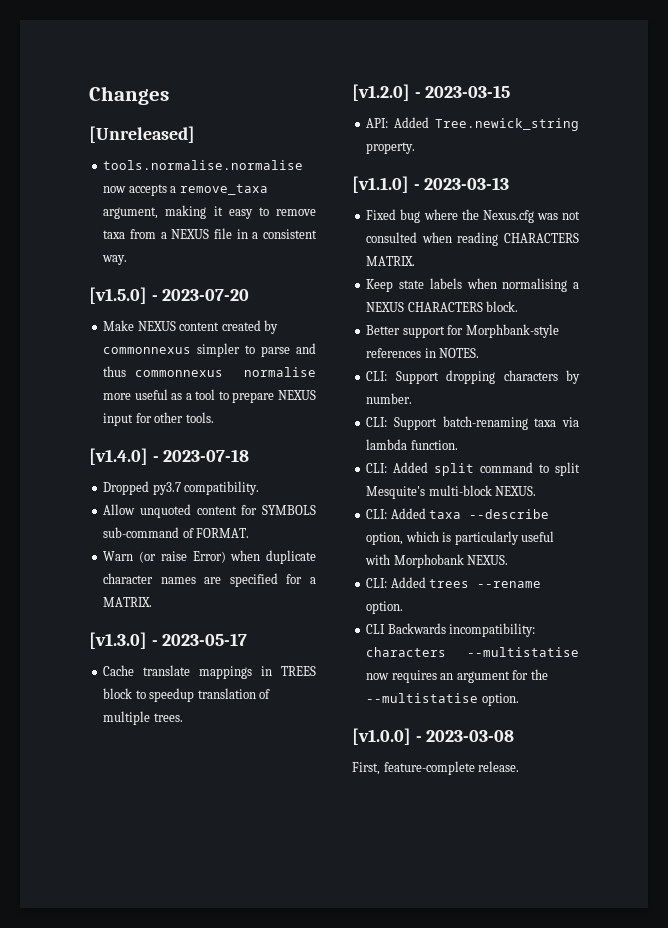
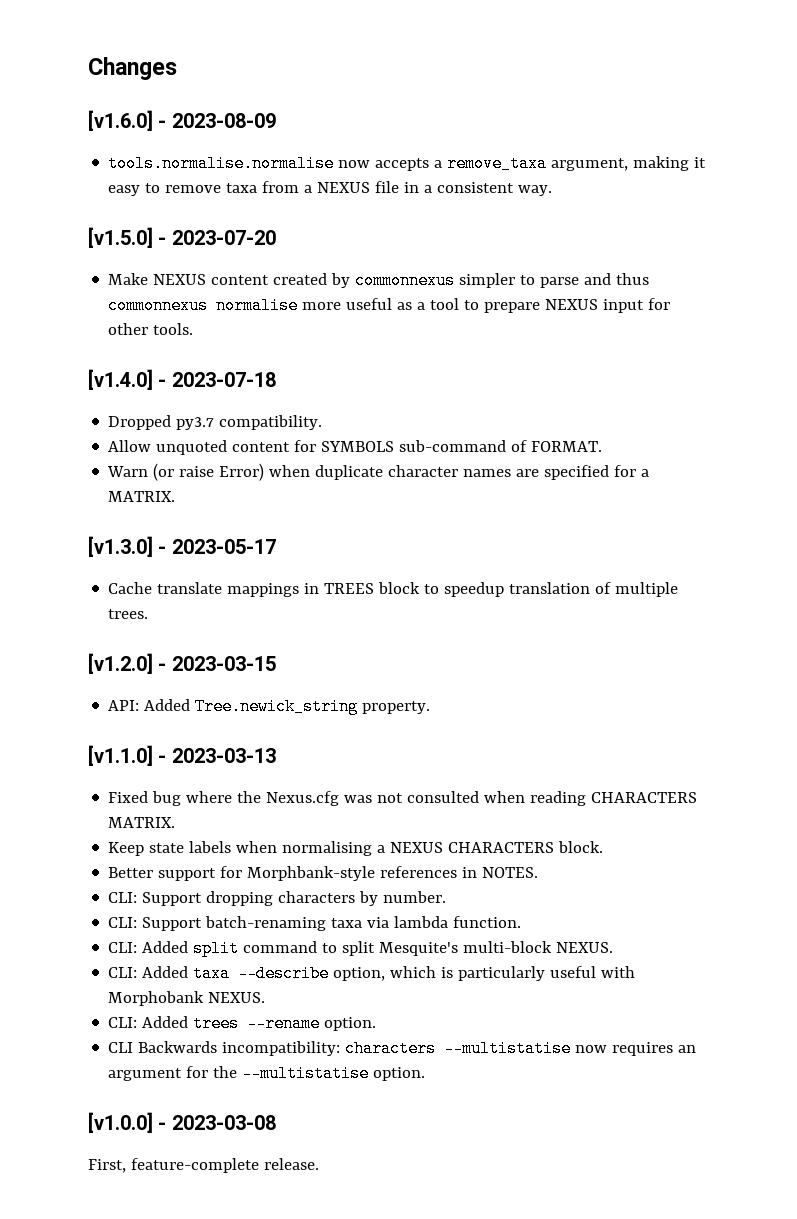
- [Unreleased]
+ [v1.6.0] - 2023-08-09

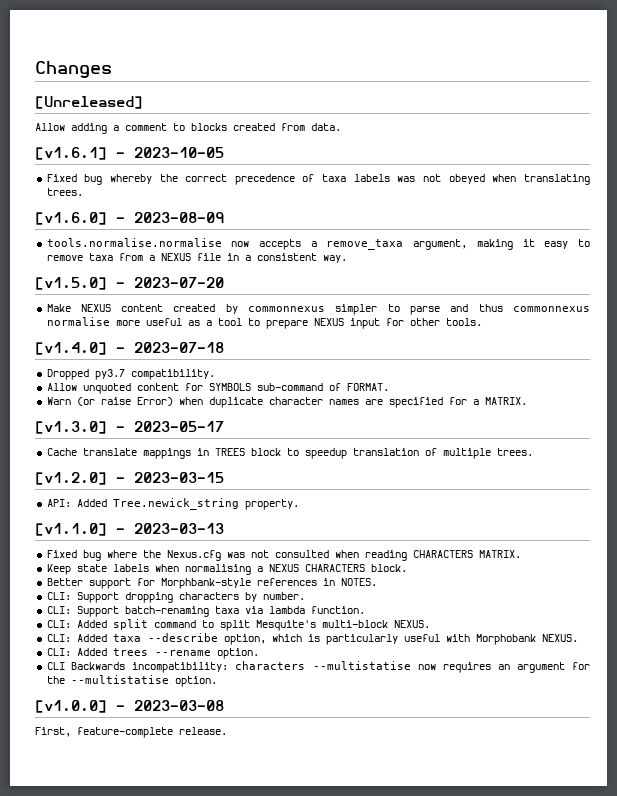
+ [Unreleased]
+ Allow adding a comment to blocks created from data.
+ [v1.6.1] - 2023-10-05
+ Fixed bug whereby the correct precedence of taxa labels was not obeyed when translating trees.

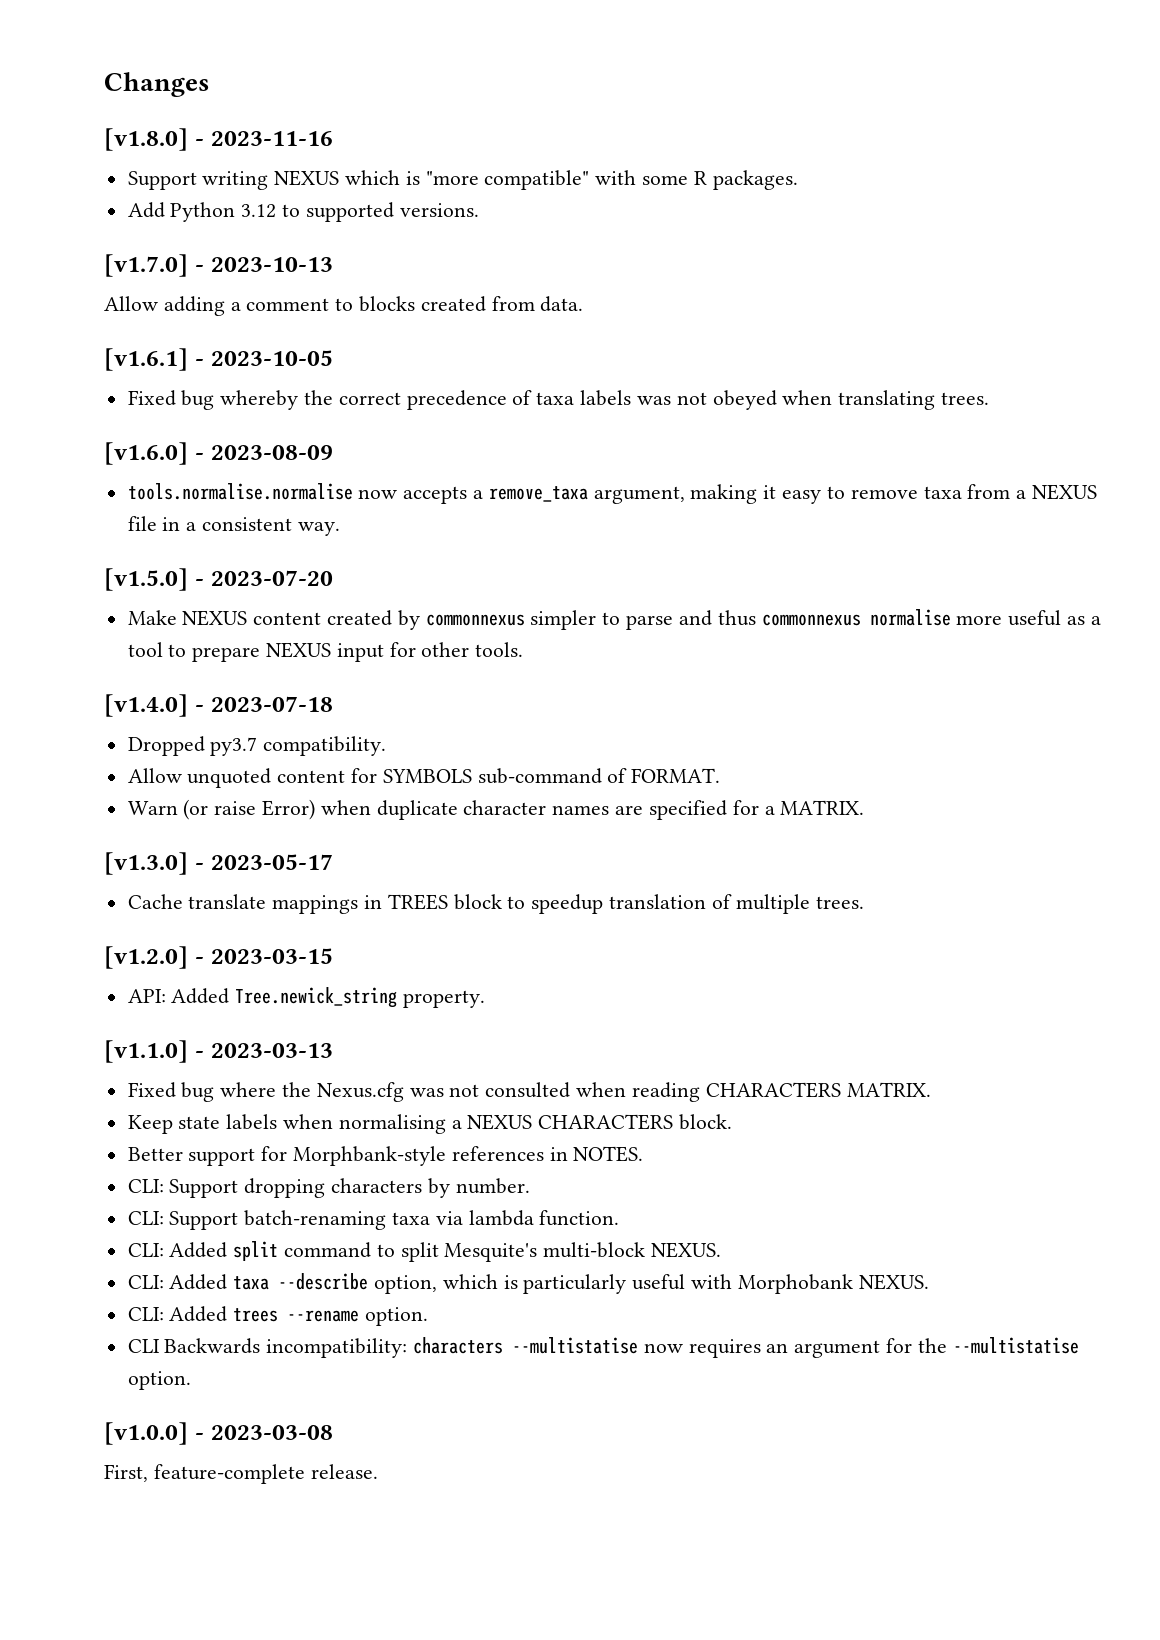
- [Unreleased]
+ [v1.8.0] - 2023-11-16
+ Support writing NEXUS which is "more compatible" with some R packages.
+ Add Python 3.12 to supported versions.
+ [v1.7.0] - 2023-10-13

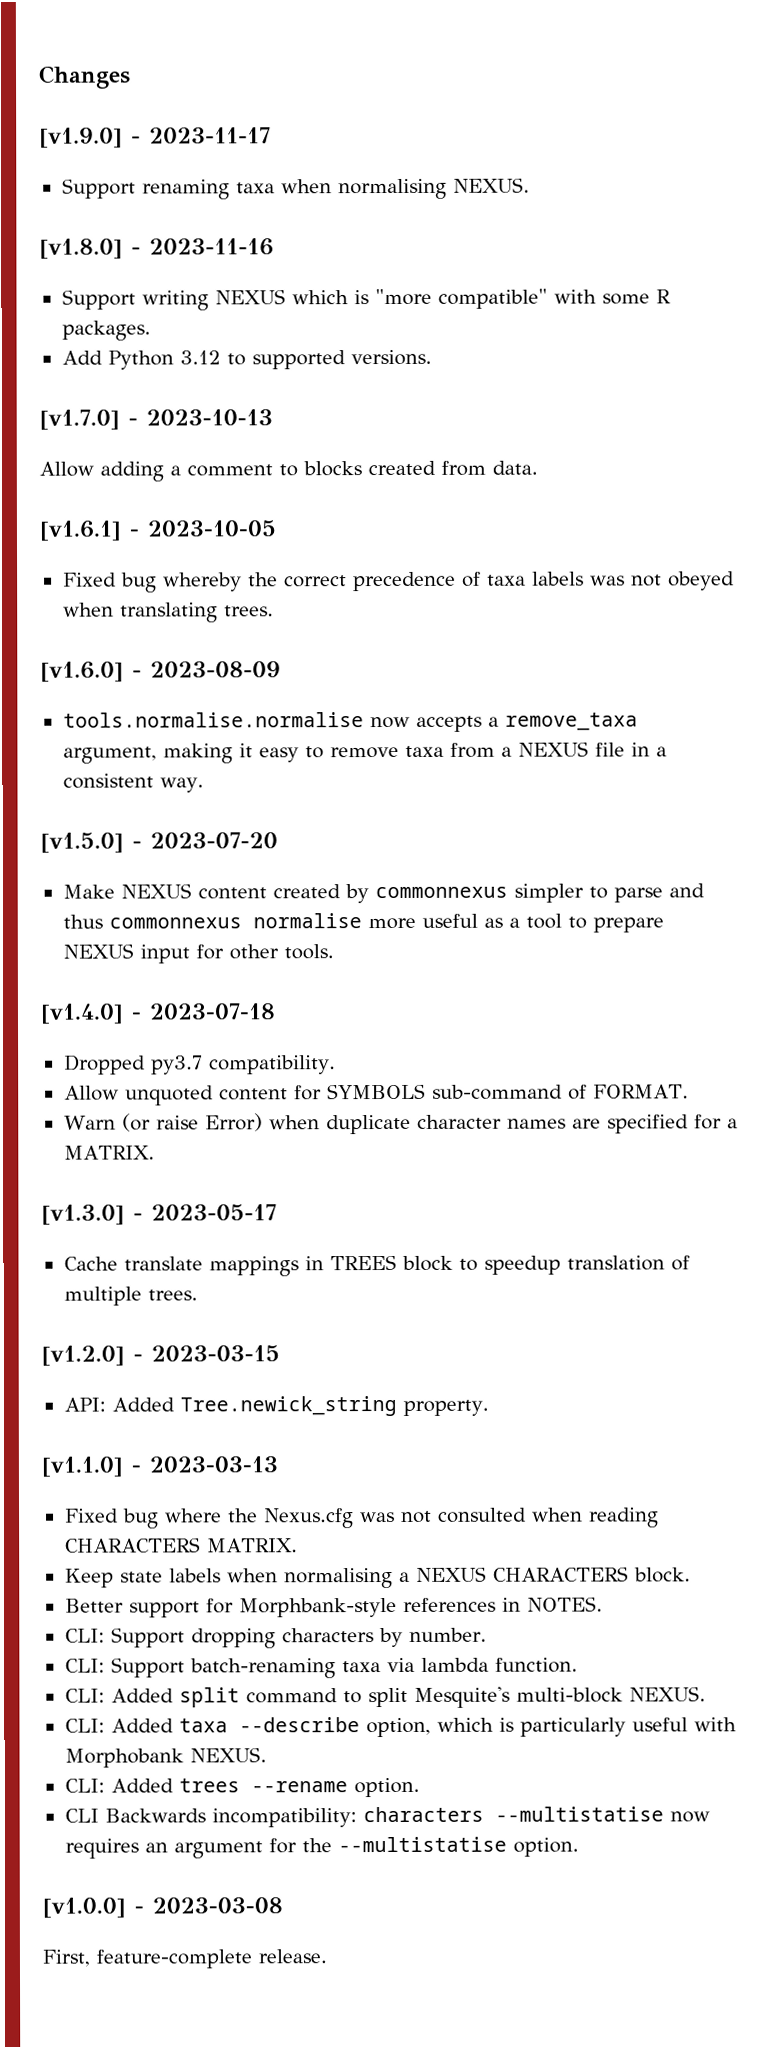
+ [v1.9.0] - 2023-11-17
+ Support renaming taxa when normalising NEXUS.

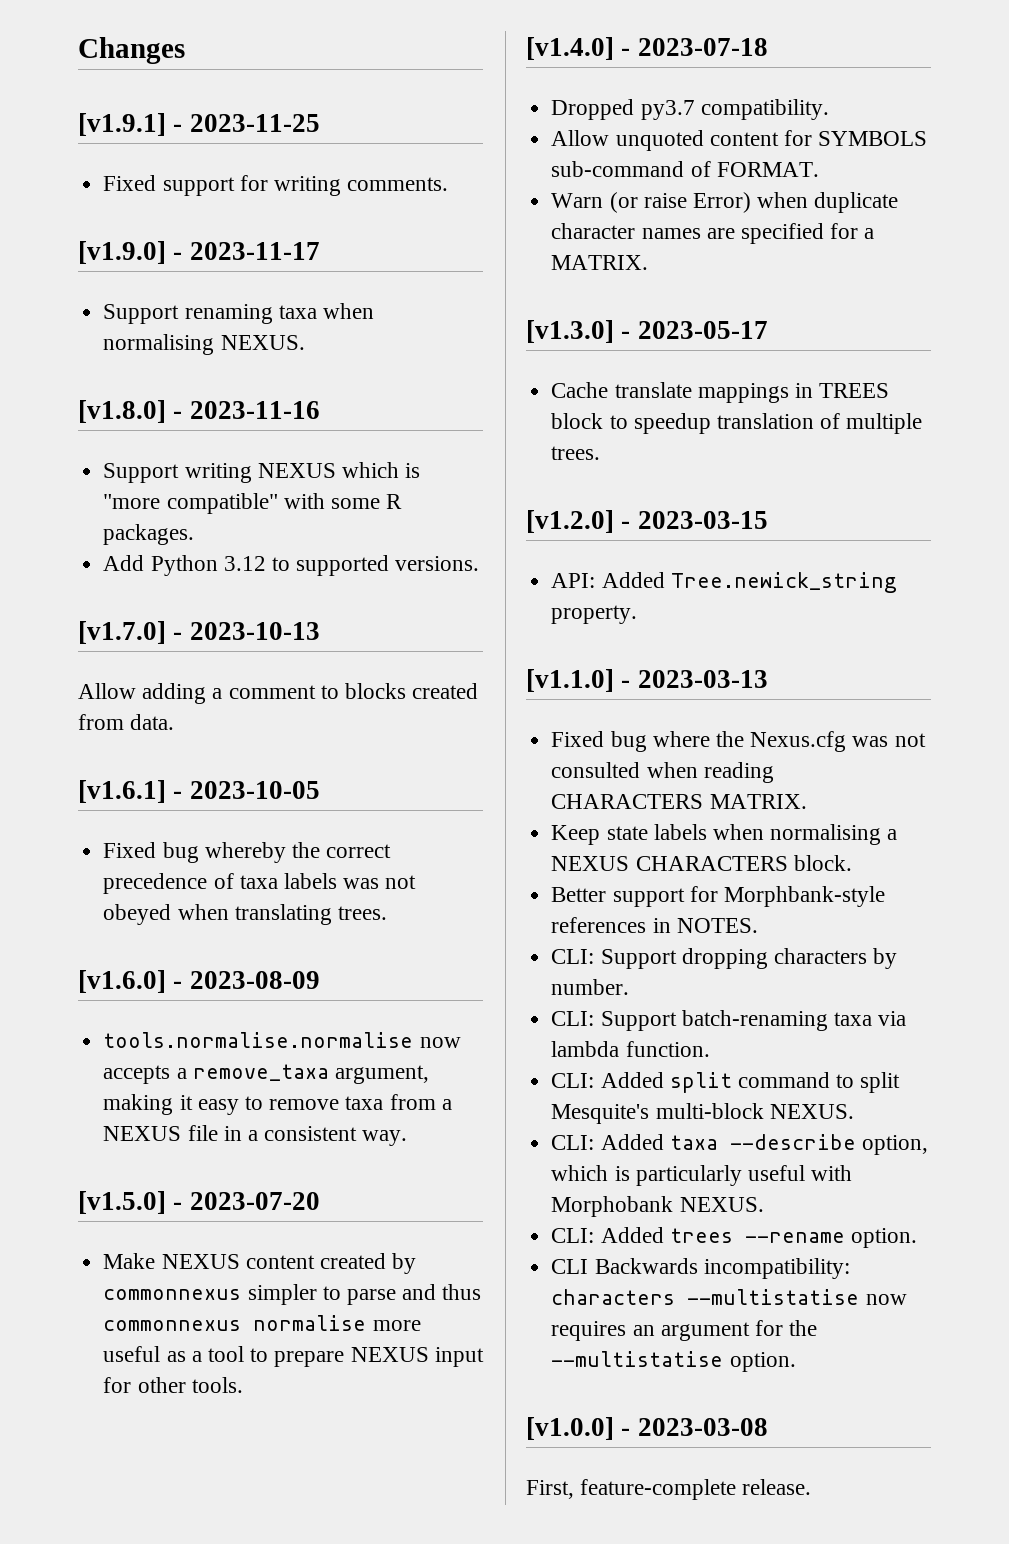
+ [v1.9.1] - 2023-11-25
+ Fixed support for writing comments.

